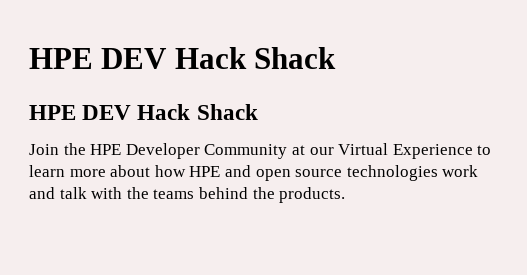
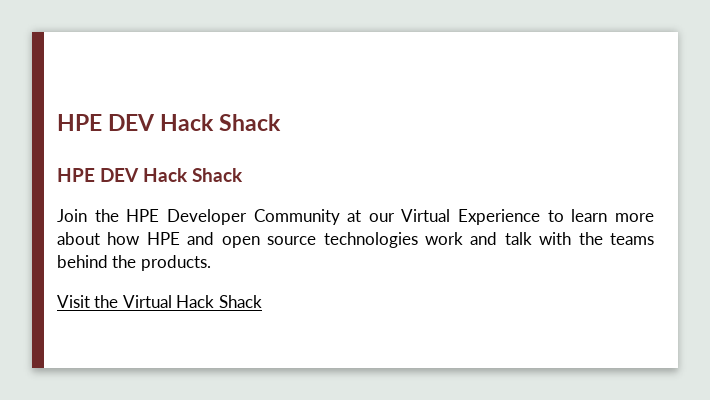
+ Visit the Virtual Hack Shack

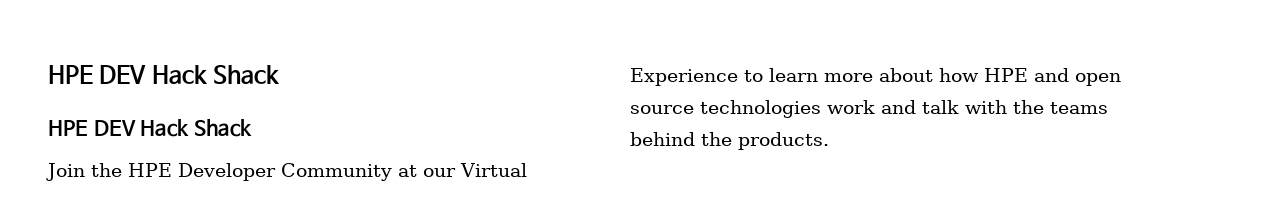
- Visit the Virtual Hack Shack

